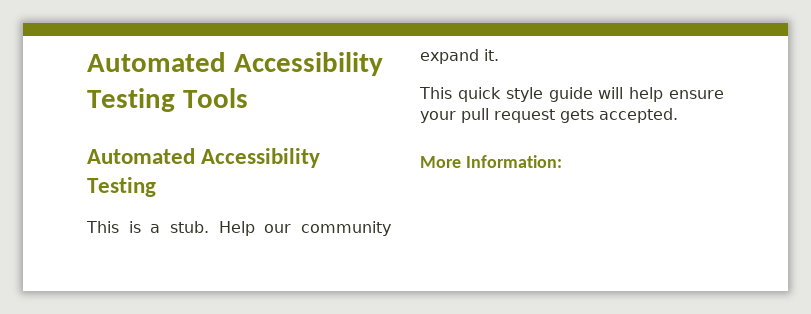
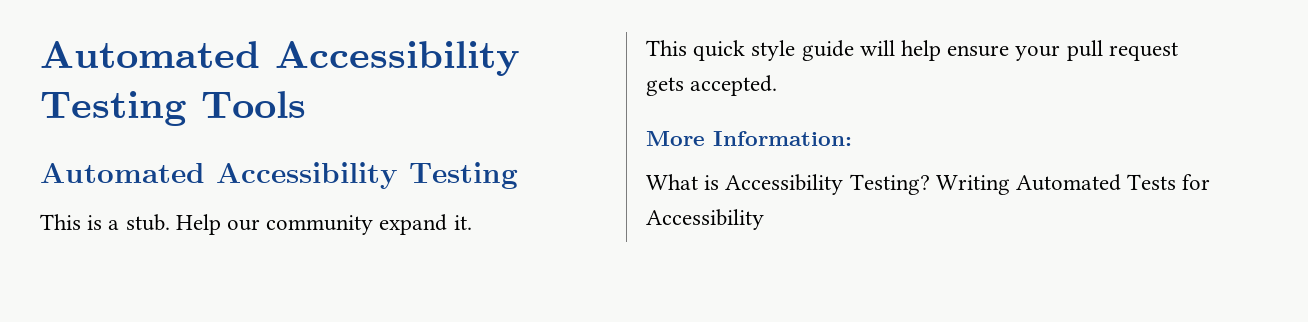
+ What is Accessibility Testing? Writing Automated Tests for Accessibility

